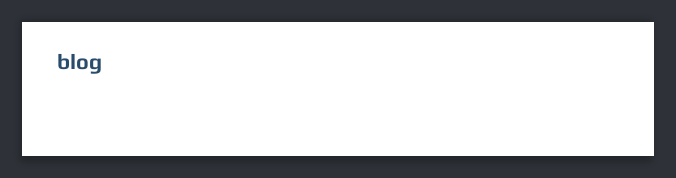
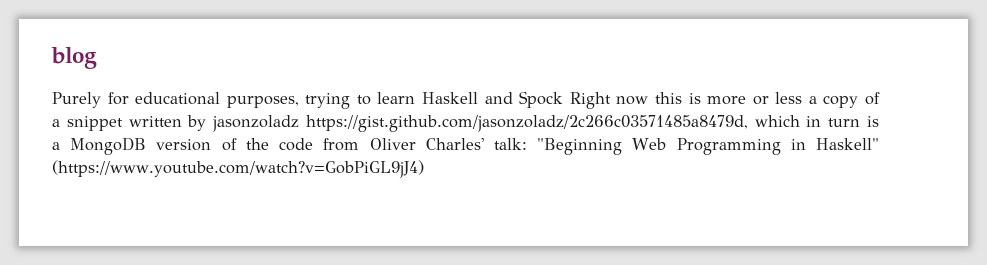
+ Purely for educational purposes, trying to learn Haskell and Spock Right now this is more or less a copy of a snippet written by jasonzoladz https://gist.github.com/jasonzoladz/2c266c03571485a8479d, which in turn is a MongoDB version of the code from Oliver Charles' talk: "Beginning Web Programming in Haskell" (https://www.youtube.com/watch?v=GobPiGL9jJ4)

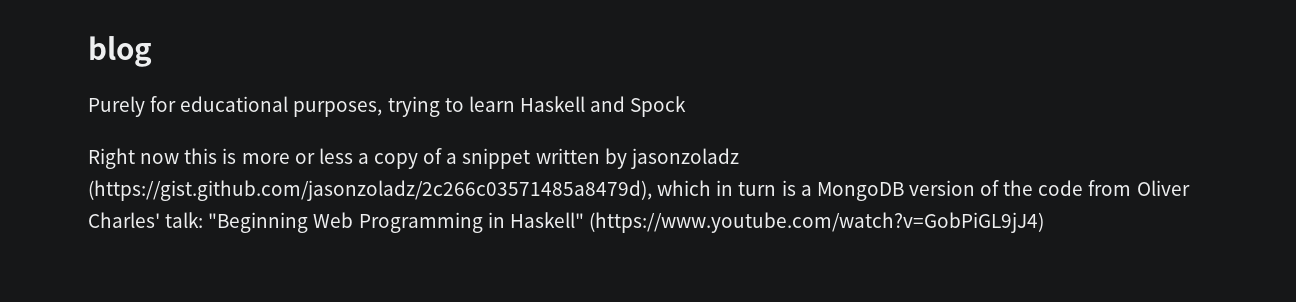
- Purely for educational purposes, trying to learn Haskell and Spock Right now this is more or less a copy of a snippet written by jasonzoladz https://gist.github.com/jasonzoladz/2c266c03571485a8479d, which in turn is a MongoDB version of the code from Oliver Charles' talk: "Beginning Web Programming in Haskell" (https://www.youtube.com/watch?v=GobPiGL9jJ4)
+ Purely for educational purposes, trying to learn Haskell and Spock
+ Right now this is more or less a copy of a snippet written by jasonzoladz (https://gist.github.com/jasonzoladz/2c266c03571485a8479d), which in turn is a MongoDB version of the code from Oliver Charles' talk: "Beginning Web Programming in Haskell" (https://www.youtube.com/watch?v=GobPiGL9jJ4)

